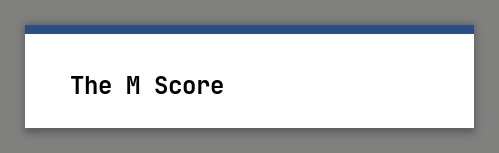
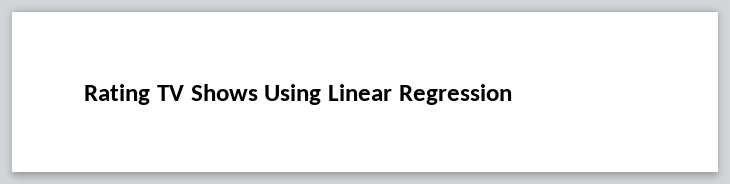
- The M Score
+ Rating TV Shows Using Linear Regression

